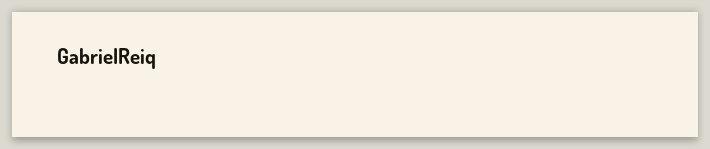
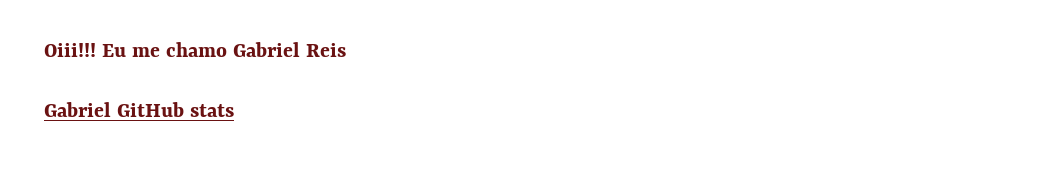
- GabrielReiq
+ Oiii!!! Eu me chamo Gabriel Reis
+ Gabriel GitHub stats

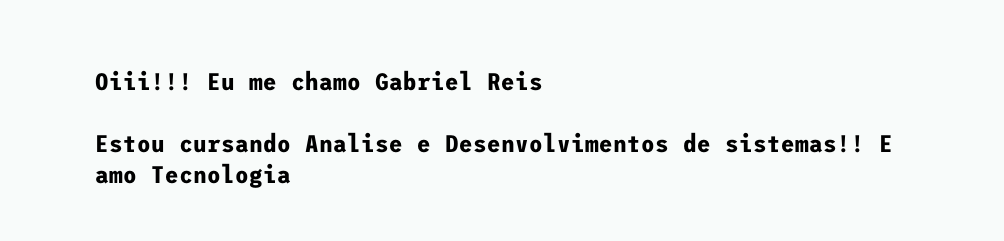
- Gabriel GitHub stats
+ Estou cursando Analise e Desenvolvimentos de sistemas!! E amo Tecnologia

